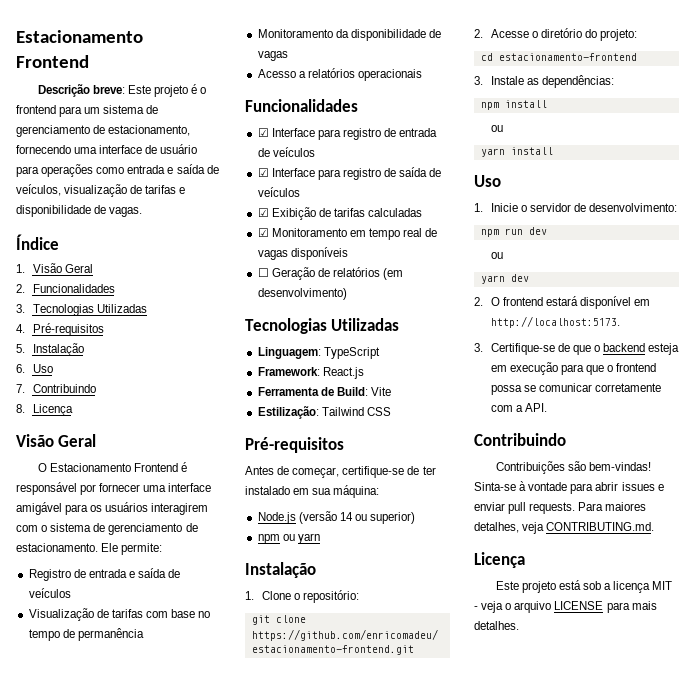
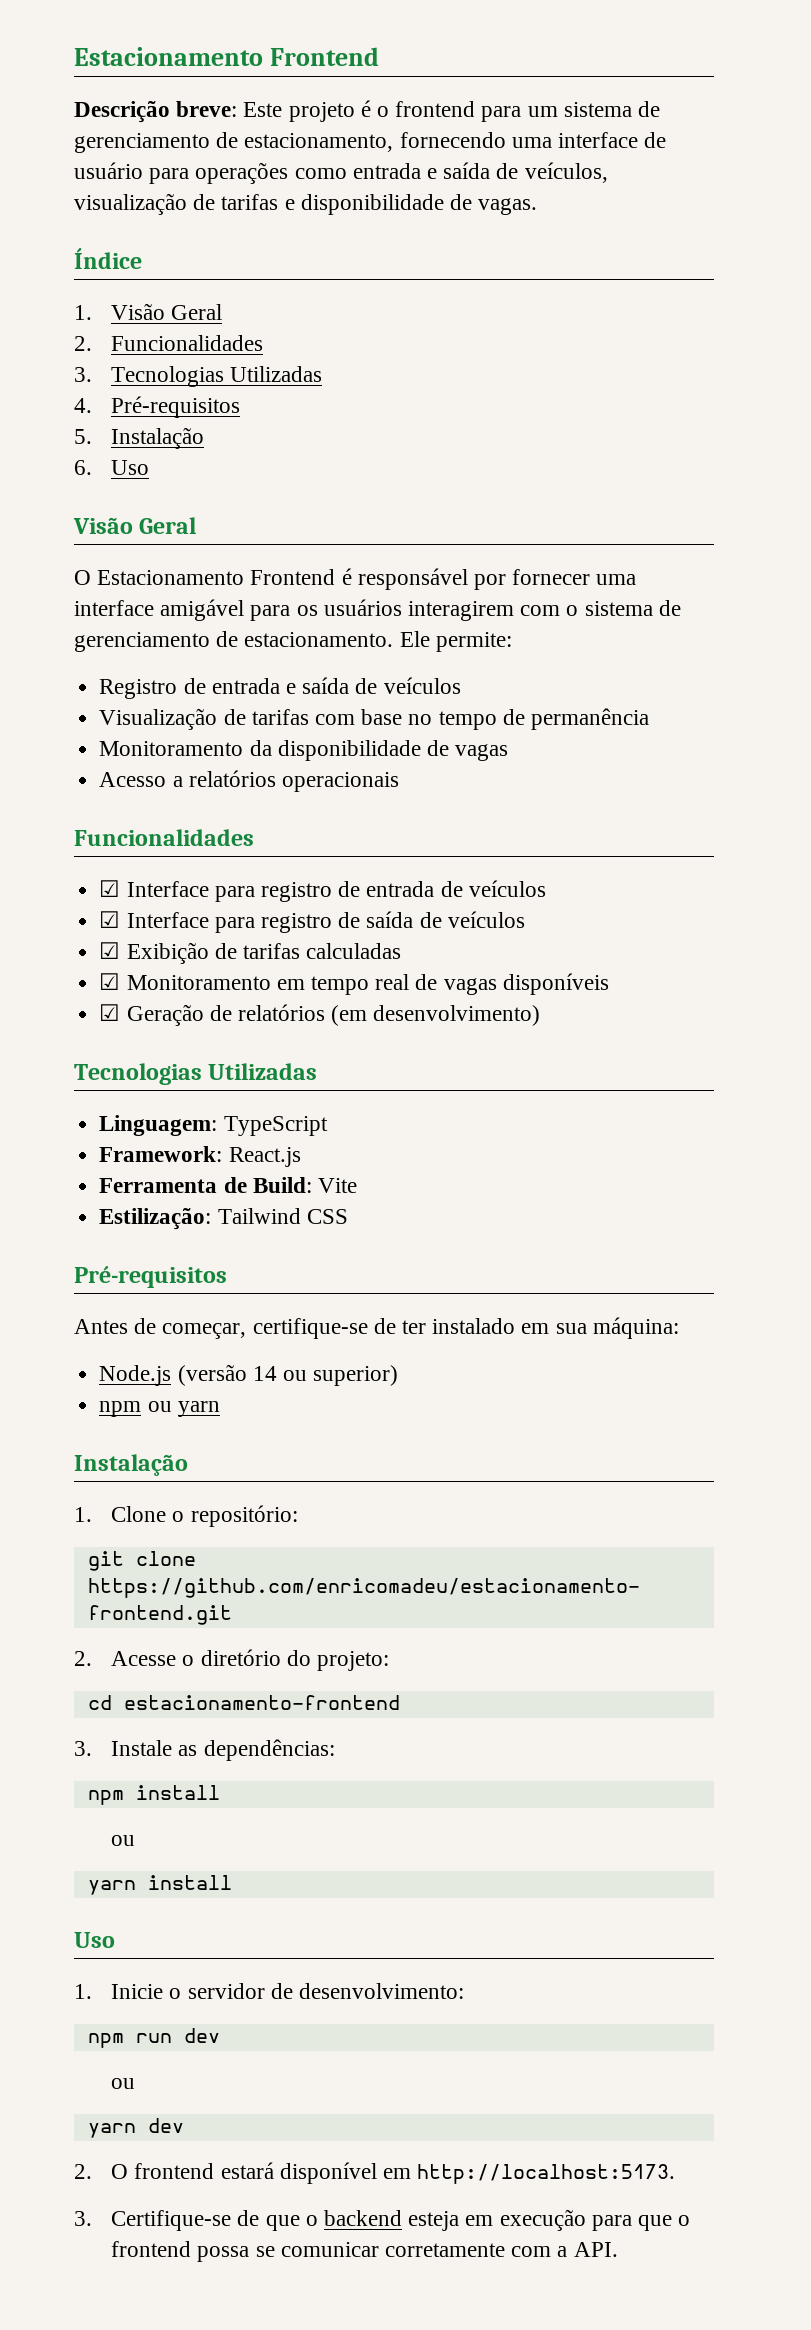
- 7. Contribuindo
- 8. Licença
- ☐ Geração de relatórios (em desenvolvimento)
+ ☑ Geração de relatórios (em desenvolvimento)
  3. Certifique-se de que o backend esteja em execução para que o frontend possa se comunicar corretamente com a API.
- Contribuindo
- Contribuições são bem-vindas! Sinta-se à vontade para abrir issues e enviar pull requests. Para maiores detalhes, veja CONTRIBUTING.md.
- Licença
- Este projeto está sob a licença MIT - veja o arquivo LICENSE para mais detalhes.

